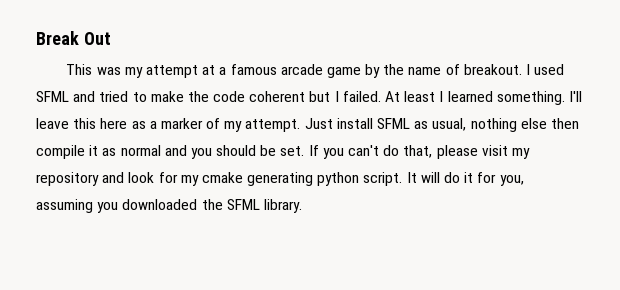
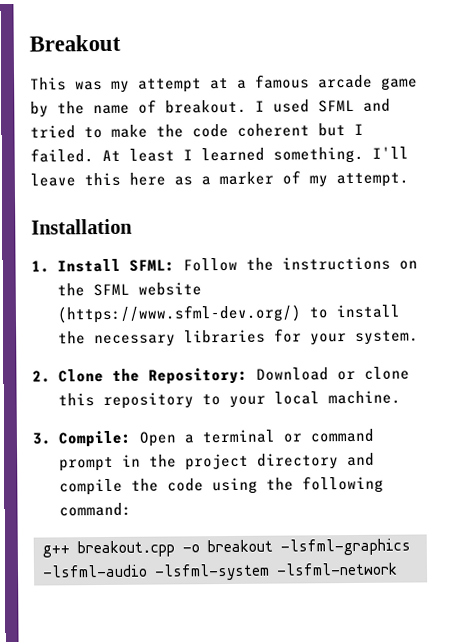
- Break Out
+ Breakout
- I'll leave this here as a marker of my attempt. Just install SFML as usual, nothing else then compile it as normal and you should be set. If you can't do that, please visit my repository and look for my cmake generating python script. It will do it for you, assuming you downloaded the SFML library.
+ I'll leave this here as a marker of my attempt.
+ Installation
+ 1. Install SFML: Follow the instructions on the SFML website (https://www.sfml-dev.org/) to install the necessary libraries for your system.
+ 2. Clone the Repository: Download or clone this repository to your local machine.
+ 3. Compile: Open a terminal or command prompt in the project directory and compile the code using the following command:
+ g++ breakout.cpp -o breakout -lsfml-graphics -lsfml-audio -lsfml-system -lsfml-network

